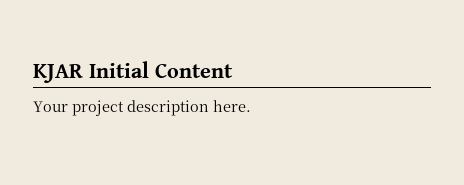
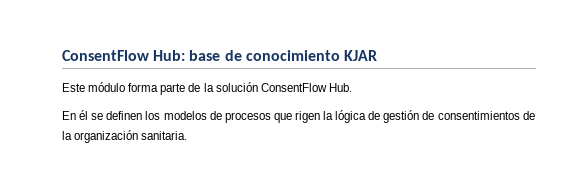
- KJAR Initial Content
- Your project description here.
+ ConsentFlow Hub: base de conocimiento KJAR
+ Este módulo forma parte de la solución ConsentFlow Hub.
+ En él se definen los modelos de procesos que rigen la lógica de gestión de consentimientos de la organización sanitaria.

